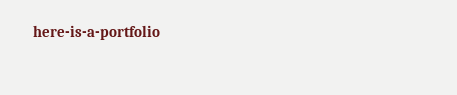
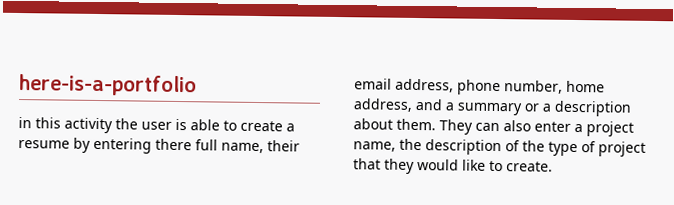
+ in this activity the user is able to create a resume by entering there full name, their email address, phone number, home address, and a summary or a description about them. They can also enter a project name, the description of the type of project that they would like to create.

